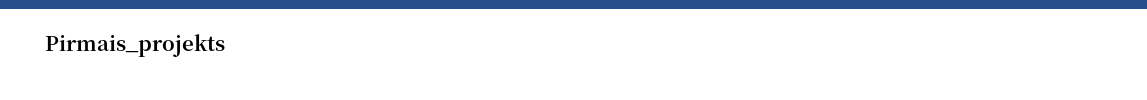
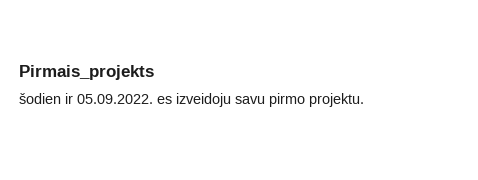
+ šodien ir 05.09.2022. es izveidoju savu pirmo projektu.

